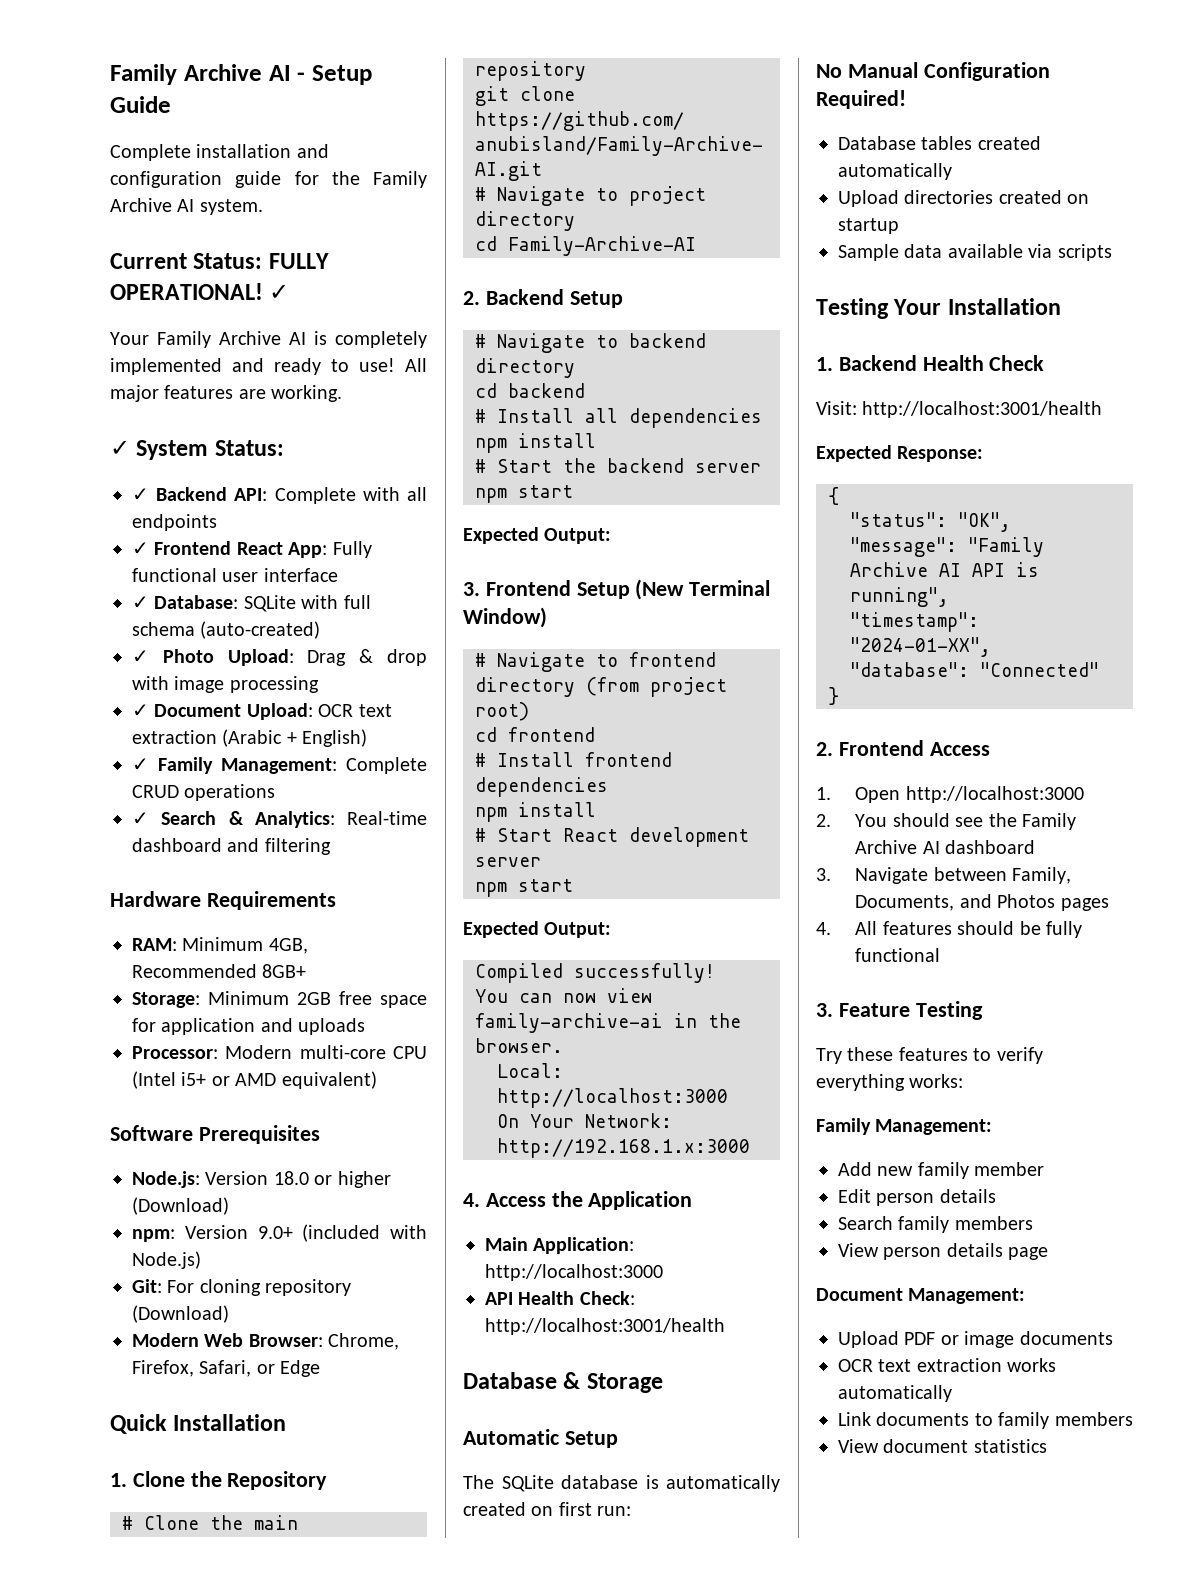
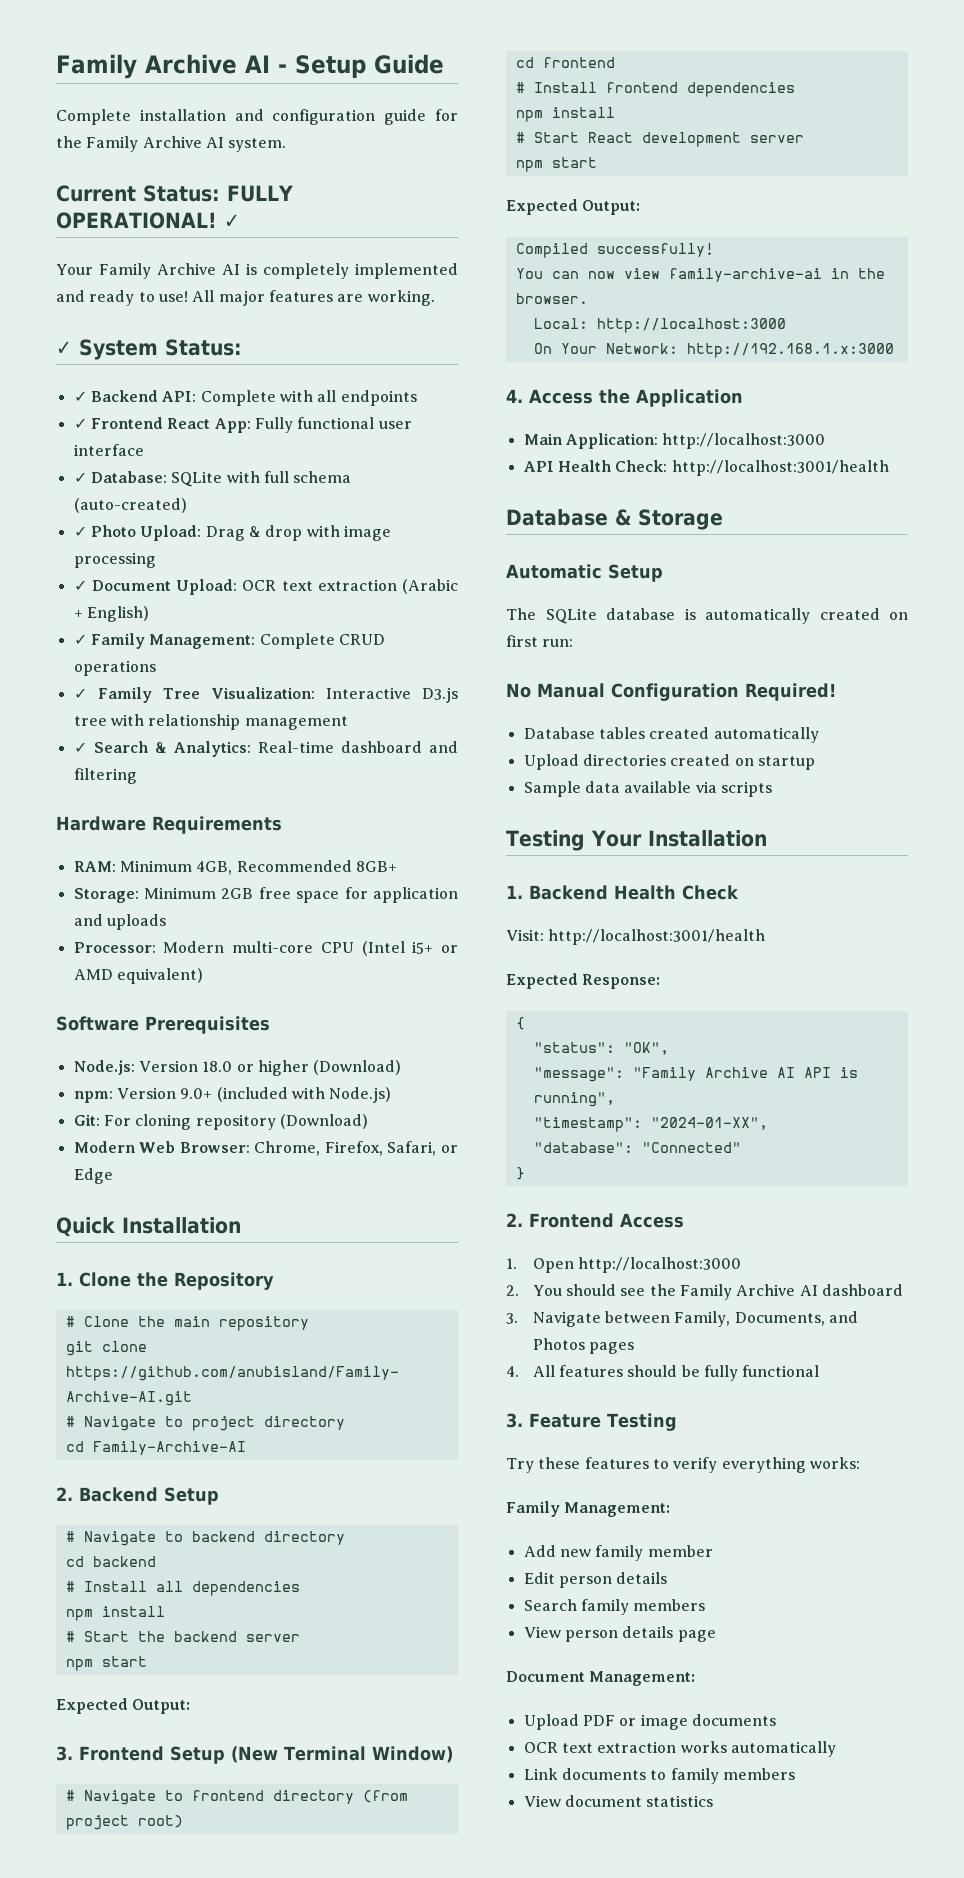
+ ✓ Family Tree Visualization: Interactive D3.js tree with relationship management

